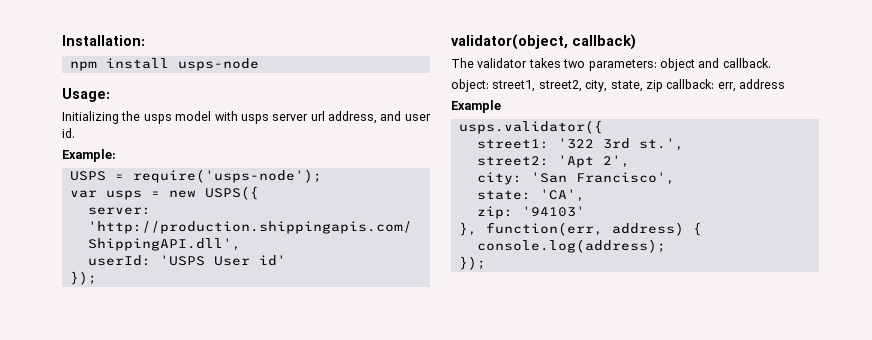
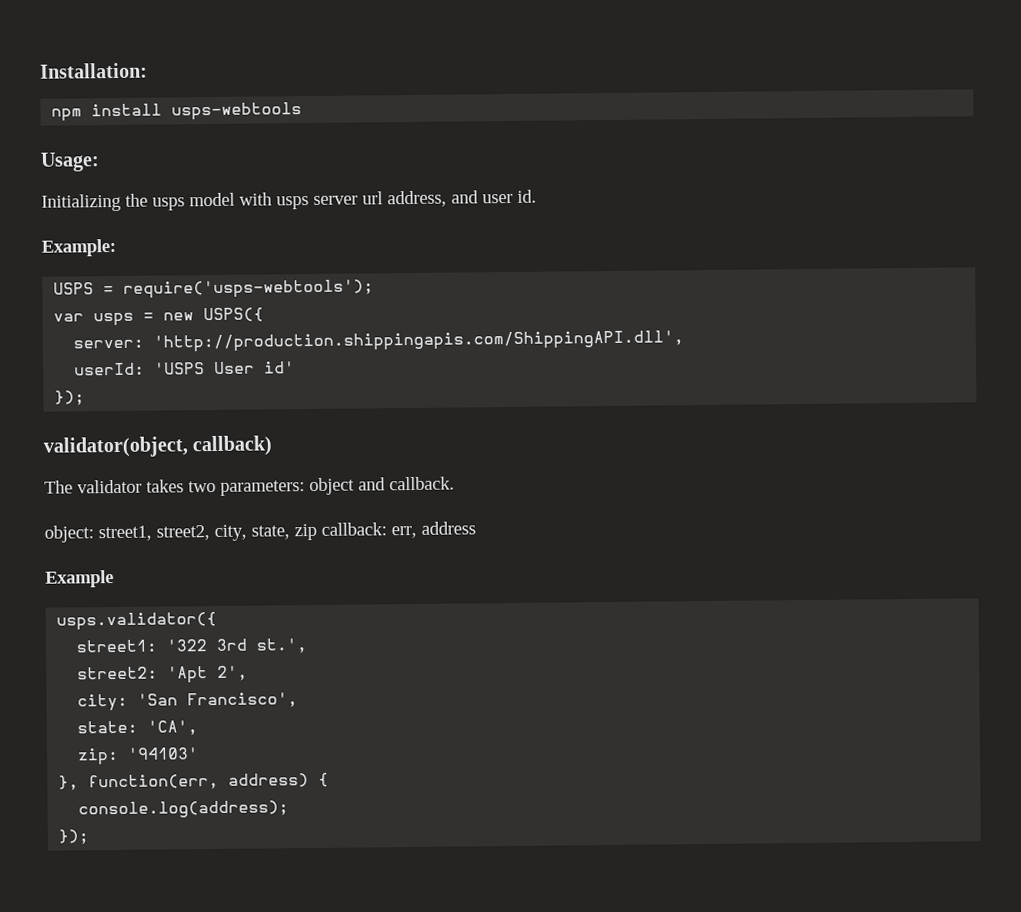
- npm install usps-node
+ npm install usps-webtools
- USPS = require('usps-node');
+ USPS = require('usps-webtools');

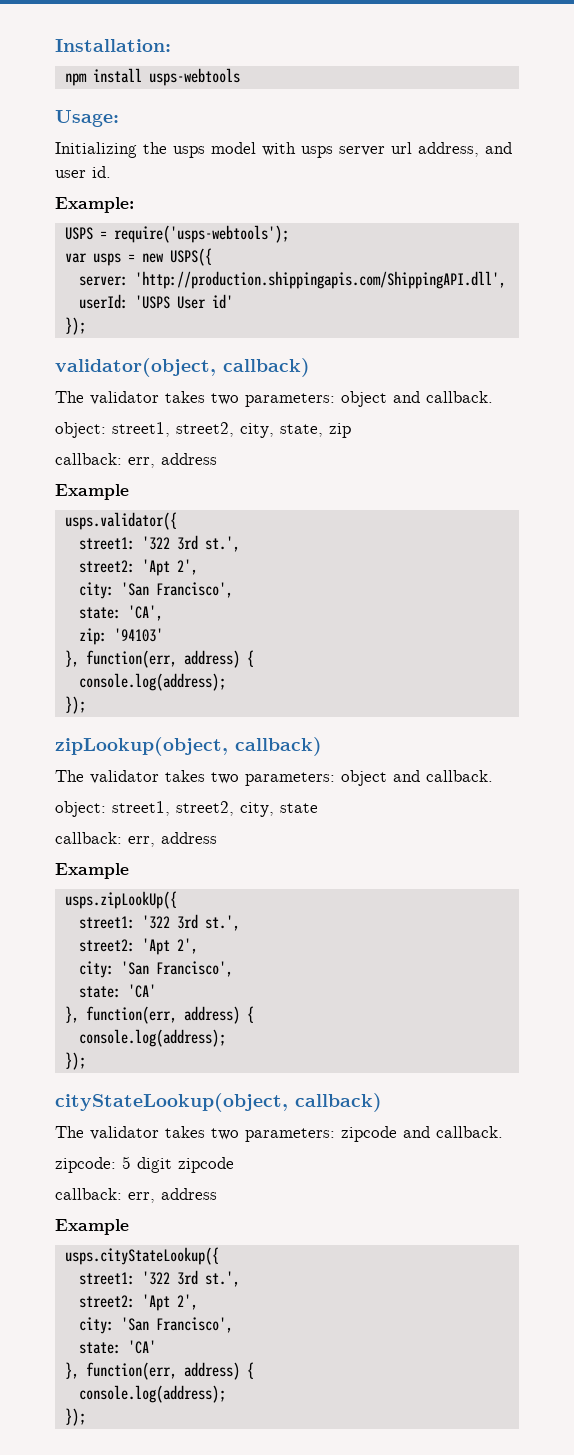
- object: street1, street2, city, state, zip callback: err, address
+ object: street1, street2, city, state, zip
+ callback: err, address
+ zipLookup(object, callback)
+ The validator takes two parameters: object and callback.
+ object: street1, street2, city, state
+ callback: err, address
+ Example
+ usps.zipLookUp({
+ street1: '322 3rd st.',
+ street2: 'Apt 2',
+ city: 'San Francisco',
+ state: 'CA'
+ }, function(err, address) {
+ console.log(address);
+ });
+ cityStateLookup(object, callback)
+ The validator takes two parameters: zipcode and callback.
+ zipcode: 5 digit zipcode
+ callback: err, address
+ Example
+ usps.cityStateLookup({
+ street1: '322 3rd st.',
+ street2: 'Apt 2',
+ city: 'San Francisco',
+ state: 'CA'
+ }, function(err, address) {
+ console.log(address);
+ });

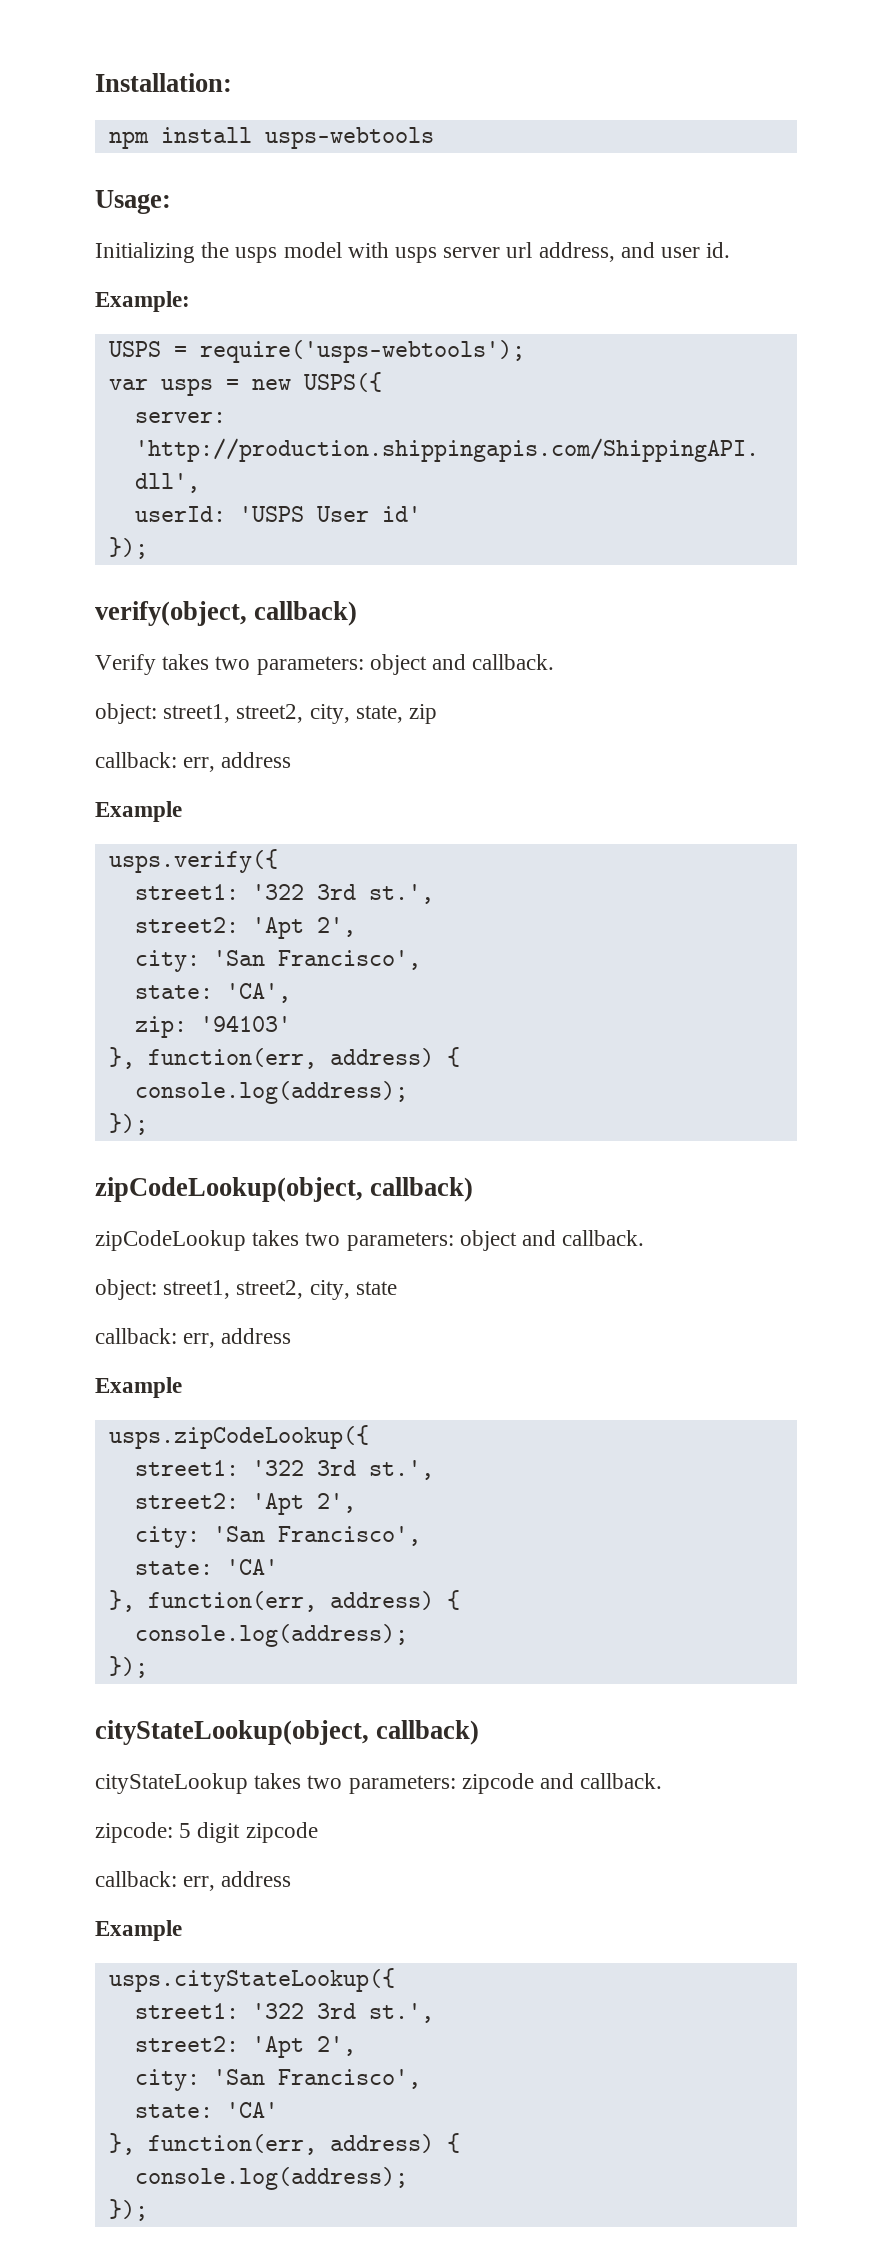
- validator(object, callback)
- The validator takes two parameters: object and callback.
+ verify(object, callback)
+ Verify takes two parameters: object and callback.
- usps.validator({
+ usps.verify({
- zipLookup(object, callback)
- The validator takes two parameters: object and callback.
+ zipCodeLookup(object, callback)
+ zipCodeLookup takes two parameters: object and callback.
- usps.zipLookUp({
+ usps.zipCodeLookup({
- The validator takes two parameters: zipcode and callback.
+ cityStateLookup takes two parameters: zipcode and callback.

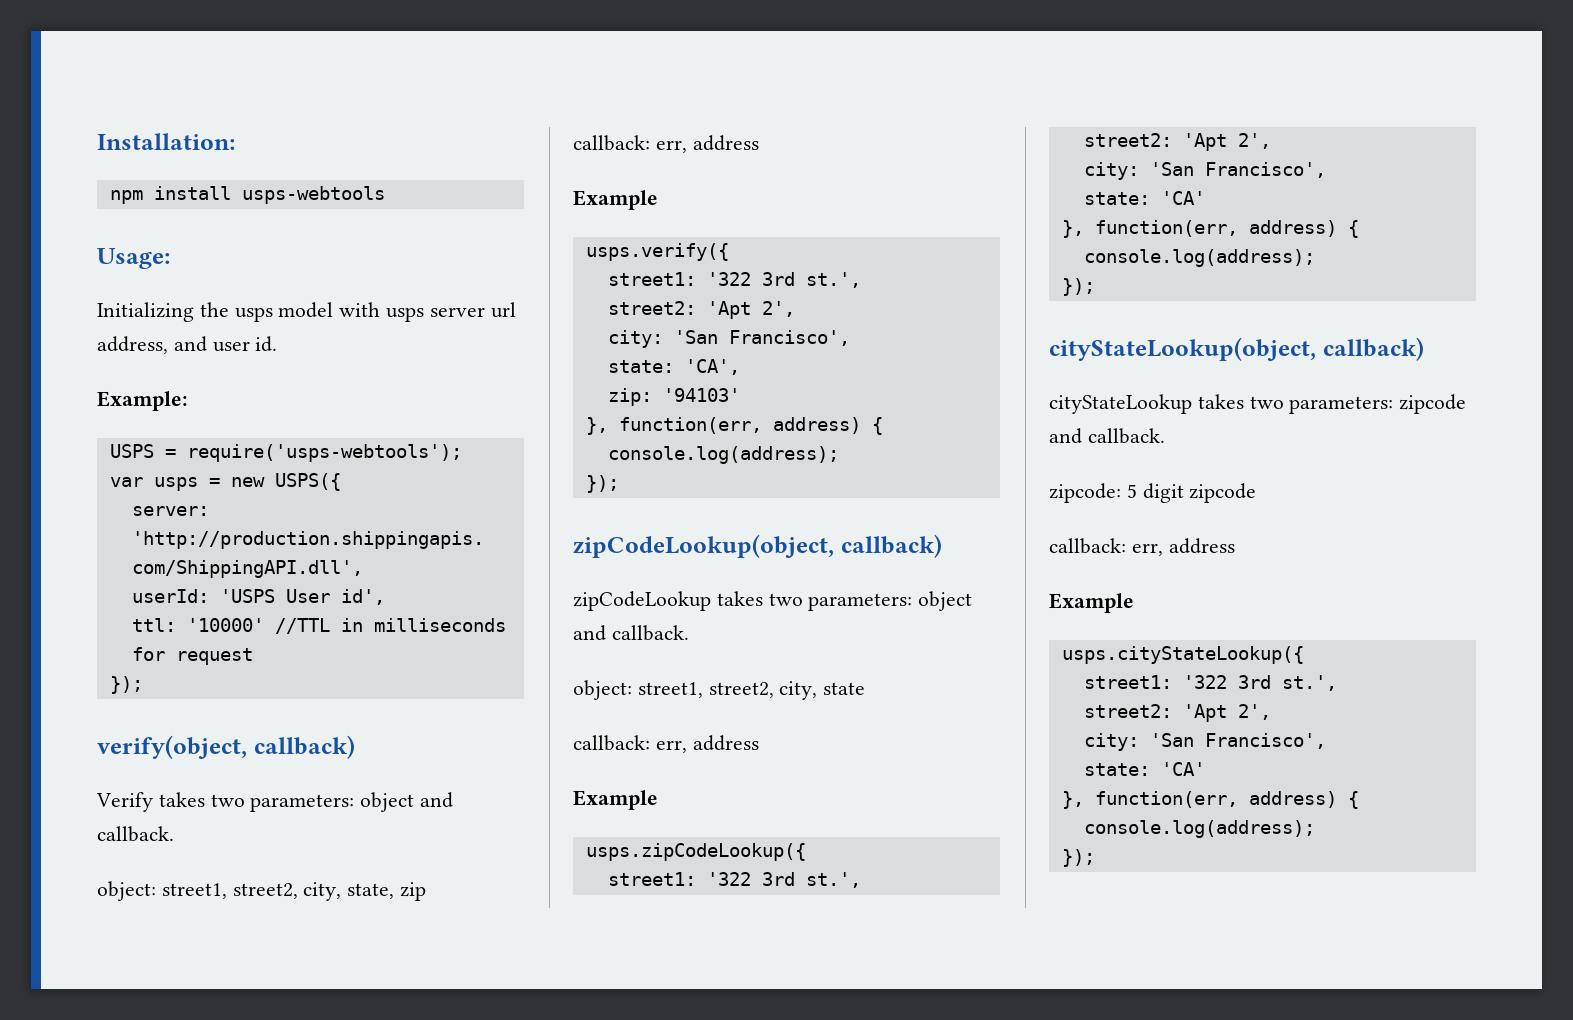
- userId: 'USPS User id'
+ userId: 'USPS User id',
+ ttl: '10000' //TTL in milliseconds for request

